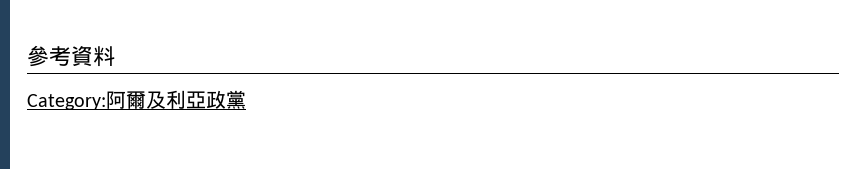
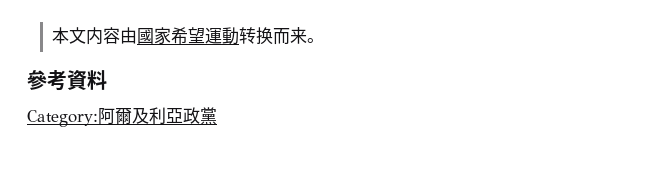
+ 本文内容由國家希望運動转换而来。

